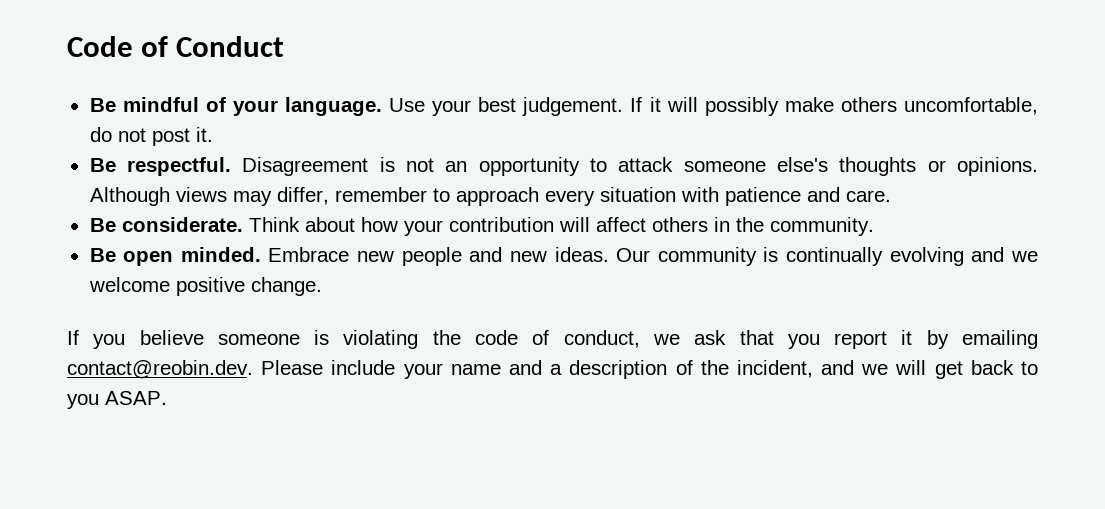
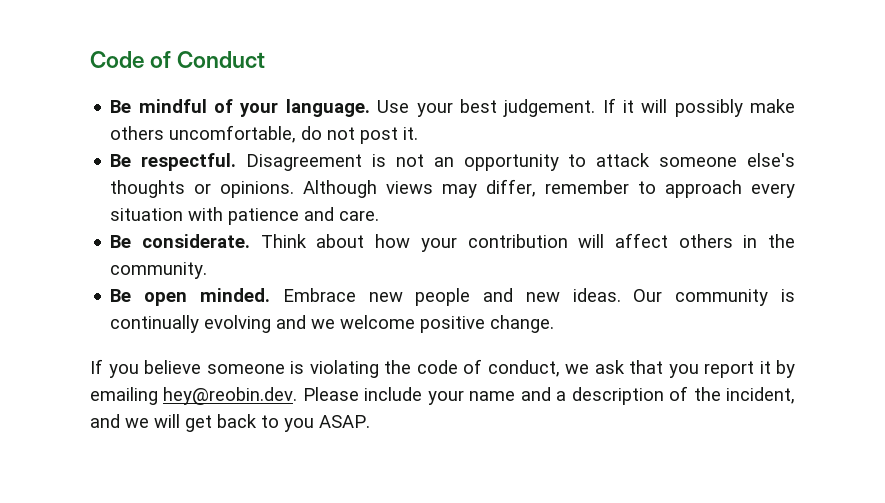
- If you believe someone is violating the code of conduct, we ask that you report it by emailing contact@reobin.dev. Please include your name and a description of the incident, and we will get back to you ASAP.
+ If you believe someone is violating the code of conduct, we ask that you report it by emailing hey@reobin.dev. Please include your name and a description of the incident, and we will get back to you ASAP.

